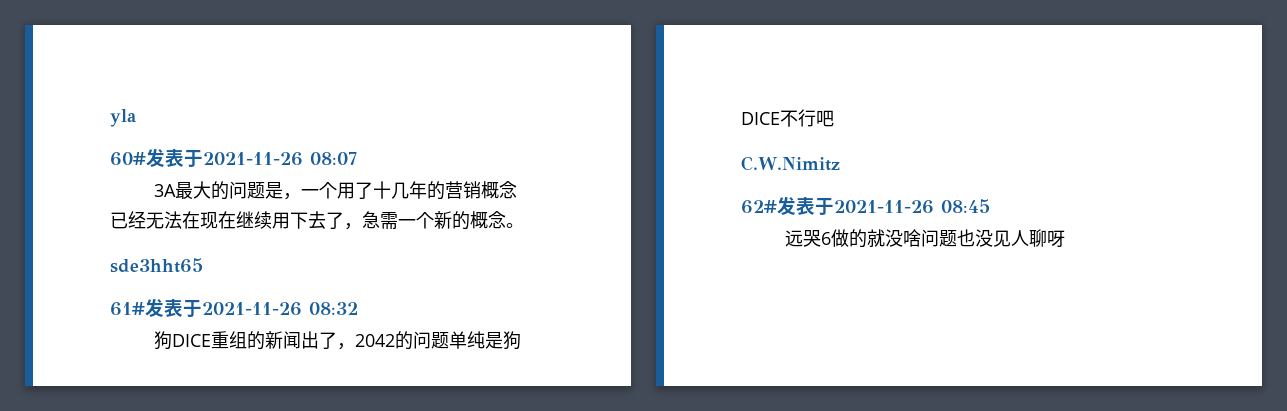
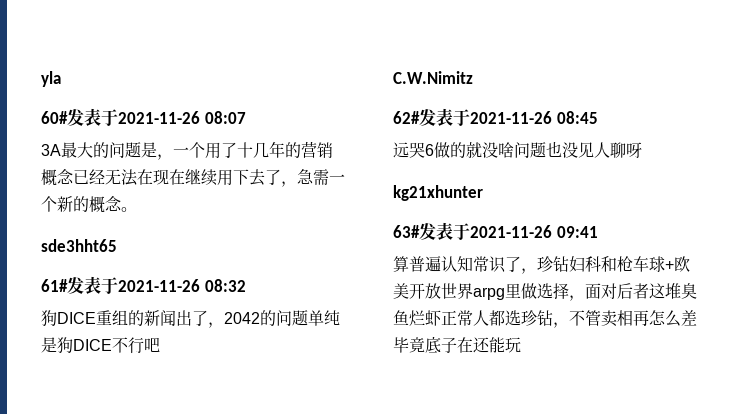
+ kg21xhunter
+ 63#发表于2021-11-26 09:41
+ 算普遍认知常识了，珍钻妇科和枪车球+欧美开放世界arpg里做选择，面对后者这堆臭鱼烂虾正常人都选珍钻，不管卖相再怎么差毕竟底子在还能玩

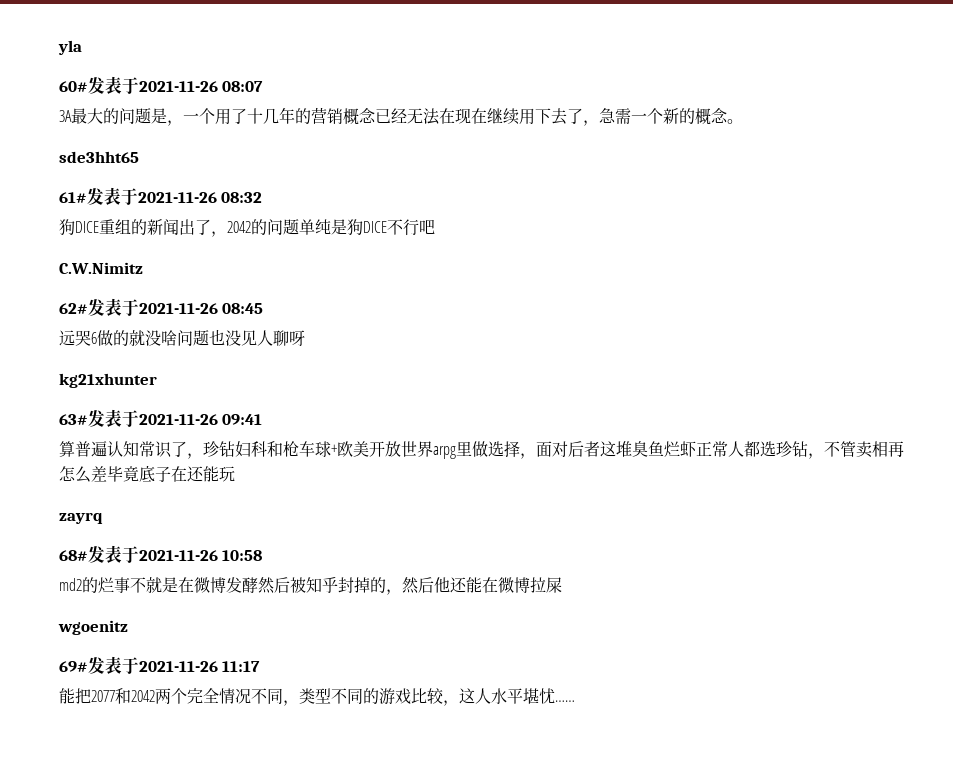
+ zayrq
+ 68#发表于2021-11-26 10:58
+ md2的烂事不就是在微博发酵然后被知乎封掉的，然后他还能在微博拉屎
+ wgoenitz
+ 69#发表于2021-11-26 11:17
+ 能把2077和2042两个完全情况不同，类型不同的游戏比较，这人水平堪忧……

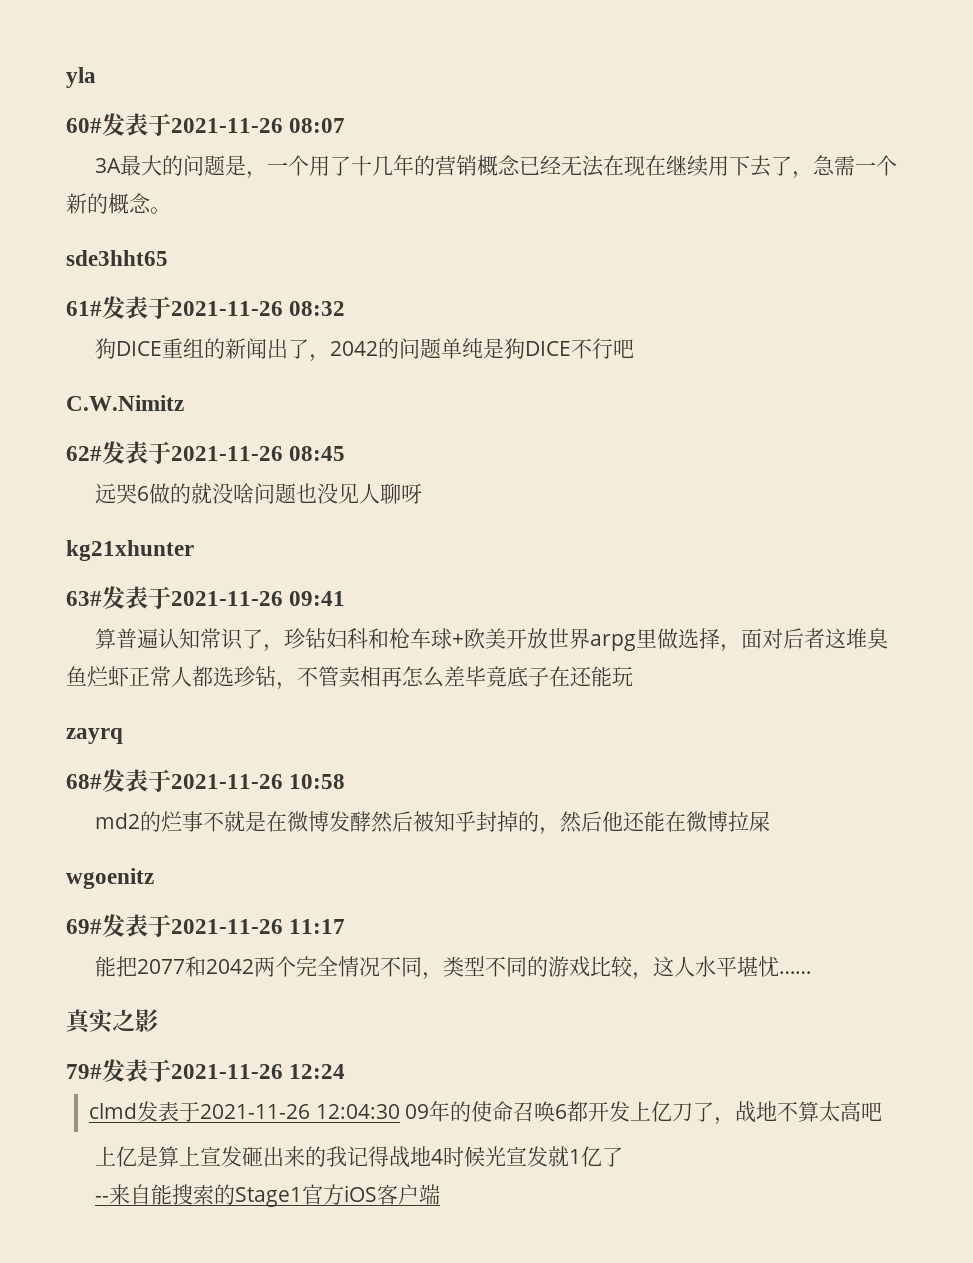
+ 真实之影
+ 79#发表于2021-11-26 12:24
+ clmd发表于2021-11-26 12:04:30 09年的使命召唤6都开发上亿刀了，战地不算太高吧
+ 上亿是算上宣发砸出来的我记得战地4时候光宣发就1亿了
+ --来自能搜索的Stage1官方iOS客户端

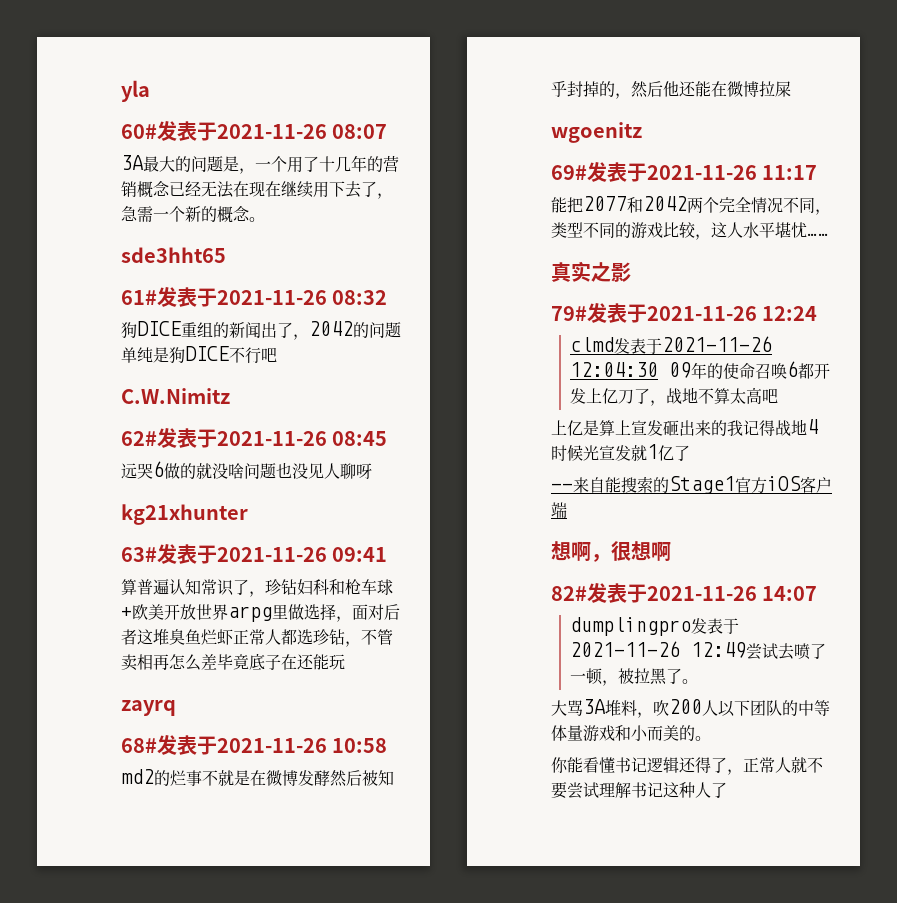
+ 想啊，很想啊
+ 82#发表于2021-11-26 14:07
+ dumplingpro发表于2021-11-26 12:49尝试去喷了一顿，被拉黑了。
+ 大骂3A堆料，吹200人以下团队的中等体量游戏和小而美的。
+ 你能看懂书记逻辑还得了，正常人就不要尝试理解书记这种人了

